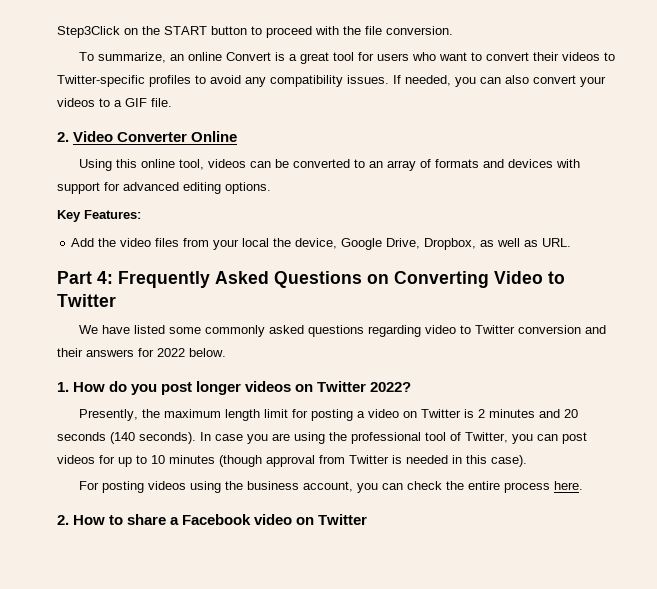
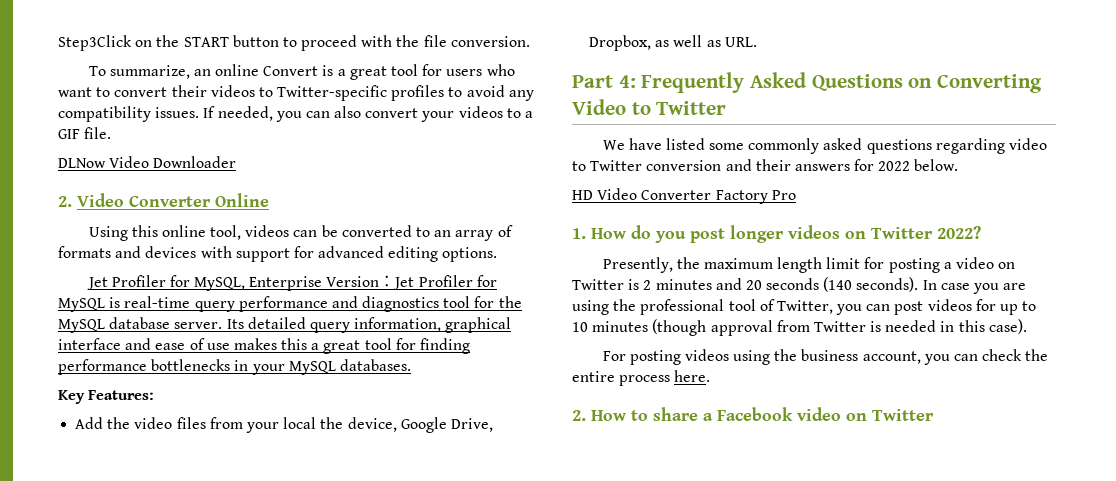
+ DLNow Video Downloader
+ Jet Profiler for MySQL, Enterprise Version：Jet Profiler for MySQL is real-time query performance and diagnostics tool for the MySQL database server. Its detailed query information, graphical interface and ease of use makes this a great tool for finding performance bottlenecks in your MySQL databases.
+ HD Video Converter Factory Pro

